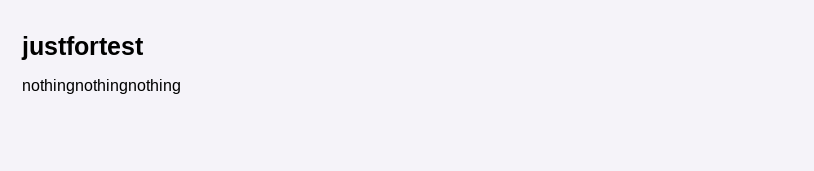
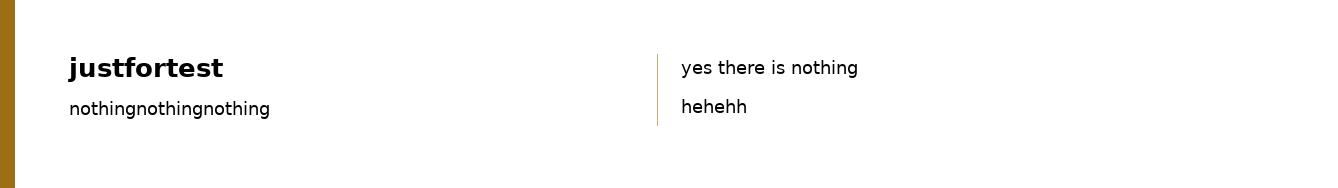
+ yes there is nothing
+ hehehh

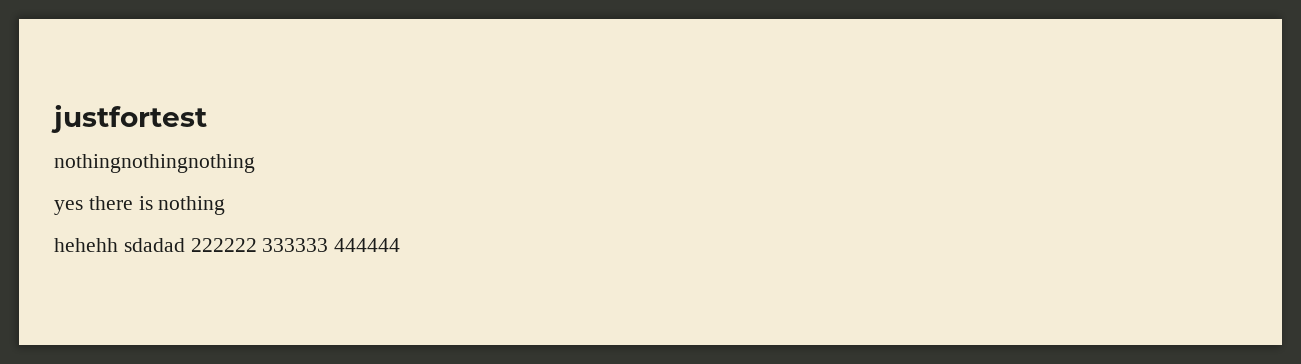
- hehehh
+ hehehh sdadad 222222 333333 444444

